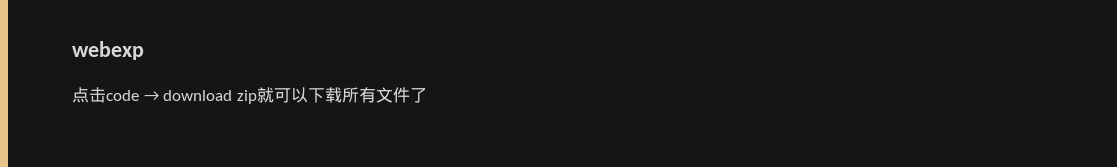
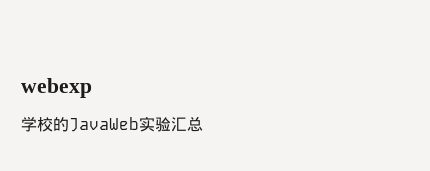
- 点击code → download zip就可以下载所有文件了
+ 学校的JavaWeb实验汇总

